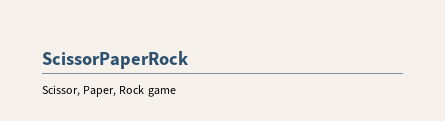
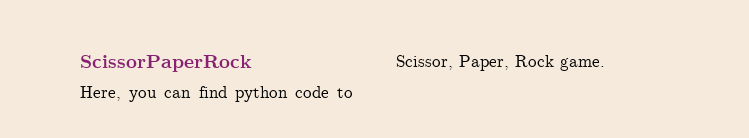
- Scissor, Paper, Rock game
+ Here, you can find python code to Scissor, Paper, Rock game.

